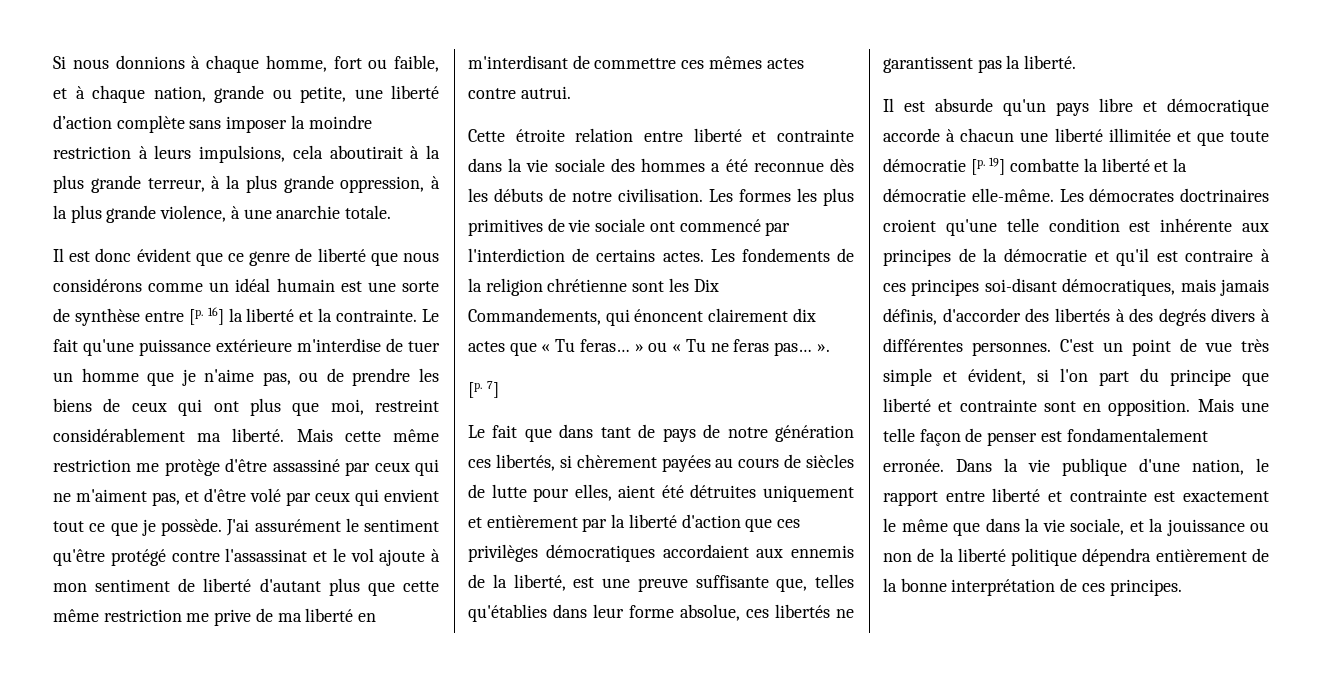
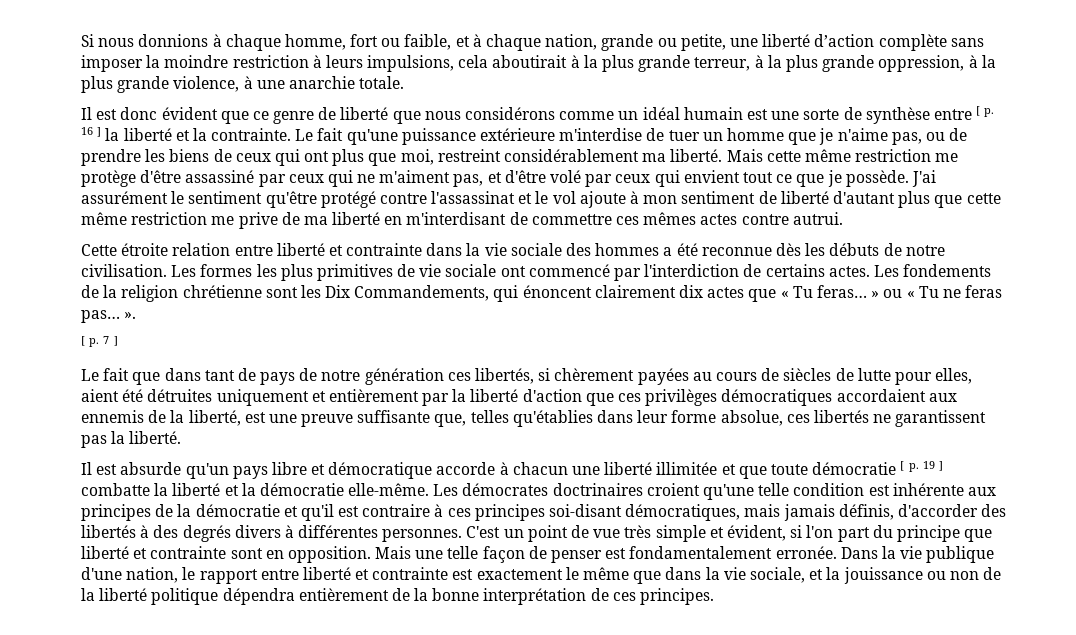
- Il est donc évident que ce genre de liberté que nous considérons comme un idéal humain est une sorte de synthèse entre [p. 16] la liberté et la contrainte.
+ Il est donc évident que ce genre de liberté que nous considérons comme un idéal humain est une sorte de synthèse entre [ p. 16 ] la liberté et la contrainte.
- [p. 7]
+ [ p. 7 ]
- Il est absurde qu'un pays libre et démocratique accorde à chacun une liberté illimitée et que toute démocratie [p. 19] combatte la liberté et la démocratie elle-même.
+ Il est absurde qu'un pays libre et démocratique accorde à chacun une liberté illimitée et que toute démocratie [ p. 19 ] combatte la liberté et la démocratie elle-même.

